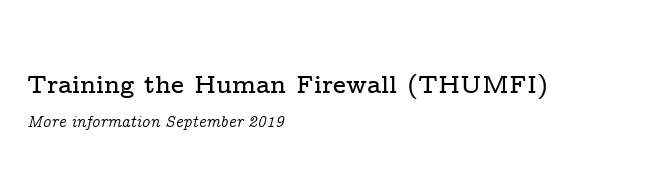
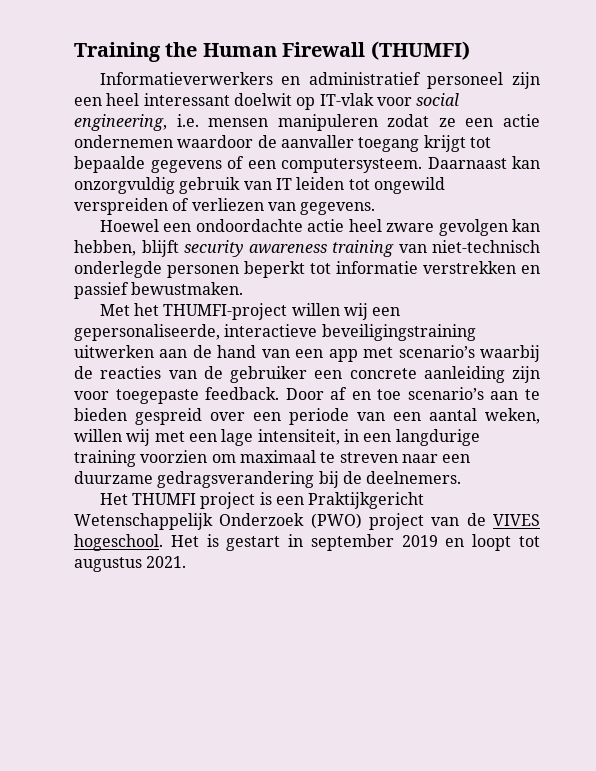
- More information September 2019
+ Informatieverwerkers en administratief personeel zijn een heel interessant doelwit op IT-vlak voor social engineering, i.e. mensen manipuleren zodat ze een actie ondernemen waardoor de aanvaller toegang krijgt tot bepaalde gegevens of een computersysteem. Daarnaast kan onzorgvuldig gebruik van IT leiden tot ongewild verspreiden of verliezen van gegevens.
+ Hoewel een ondoordachte actie heel zware gevolgen kan hebben, blijft security awareness training van niet-technisch onderlegde personen beperkt tot informatie verstrekken en passief bewustmaken.
+ Met het THUMFI-project willen wij een gepersonaliseerde, interactieve beveiligingstraining uitwerken aan de hand van een app met scenario’s waarbij de reacties van de gebruiker een concrete aanleiding zijn voor toegepaste feedback. Door af en toe scenario’s aan te bieden gespreid over een periode van een aantal weken, willen wij met een lage intensiteit, in een langdurige training voorzien om maximaal te streven naar een duurzame gedragsverandering bij de deelnemers.
+ Het THUMFI project is een Praktijkgericht Wetenschappelijk Onderzoek (PWO) project van de VIVES hogeschool. Het is gestart in september 2019 en loopt tot augustus 2021.

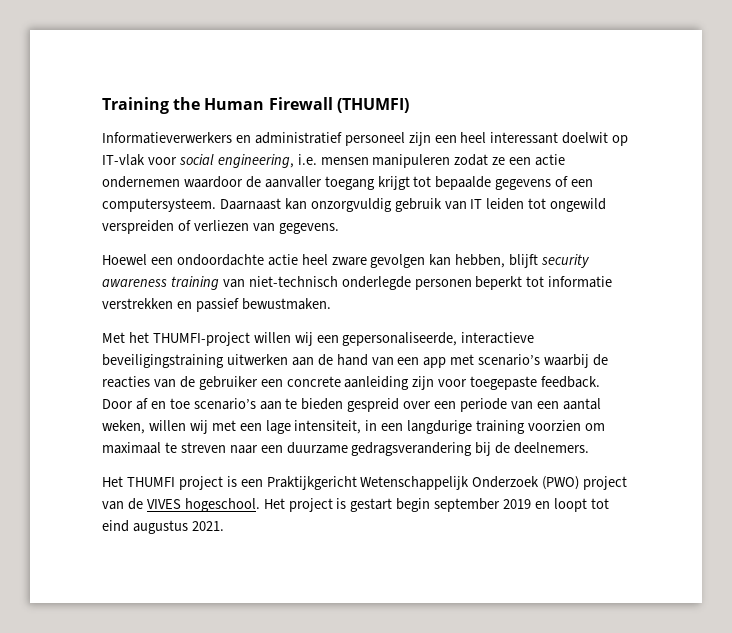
- Het is gestart in september 2019 en loopt tot augustus 2021.
+ Het project is gestart begin september 2019 en loopt tot eind augustus 2021.

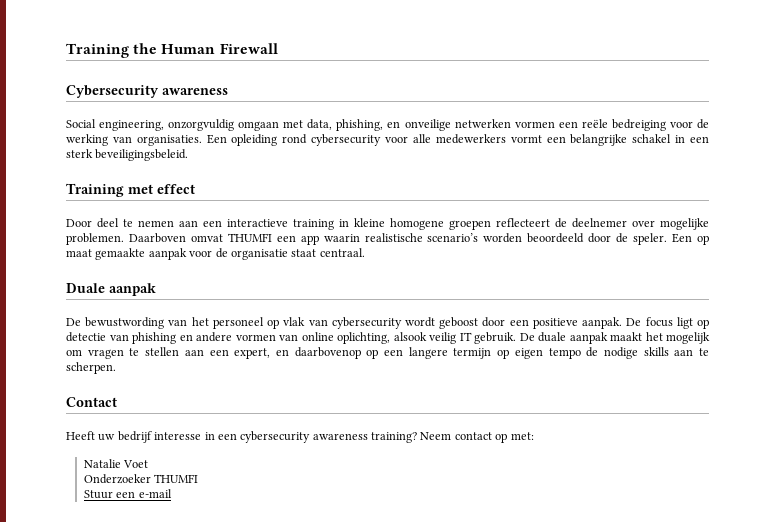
- Training the Human Firewall (THUMFI)
- Informatieverwerkers en administratief personeel zijn een heel interessant doelwit op IT-vlak voor social engineering, i.e. mensen manipuleren zodat ze een actie ondernemen waardoor de aanvaller toegang krijgt tot bepaalde gegevens of een computersysteem. Daarnaast kan onzorgvuldig gebruik van IT leiden tot ongewild verspreiden of verliezen van gegevens.
- Hoewel een ondoordachte actie heel zware gevolgen kan hebben, blijft security awareness training van niet-technisch onderlegde personen beperkt tot informatie verstrekken en passief bewustmaken.
- Met het THUMFI-project willen wij een gepersonaliseerde, interactieve beveiligingstraining uitwerken aan de hand van een app met scenario’s waarbij de reacties van de gebruiker een concrete aanleiding zijn voor toegepaste feedback. Door af en toe scenario’s aan te bieden gespreid over een periode van een aantal weken, willen wij met een lage intensiteit, in een langdurige training voorzien om maximaal te streven naar een duurzame gedragsverandering bij de deelnemers.
- Het THUMFI project is een Praktijkgericht Wetenschappelijk Onderzoek (PWO) project van de VIVES hogeschool. Het project is gestart begin september 2019 en loopt tot eind augustus 2021.
+ Training the Human Firewall
+ Cybersecurity awareness
+ Social engineering, onzorgvuldig omgaan met data, phishing, en onveilige netwerken vormen een reële bedreiging voor de werking van organisaties. Een opleiding rond cybersecurity voor alle medewerkers vormt een belangrijke schakel in een sterk beveiligingsbeleid.
+ Training met effect
+ Door deel te nemen aan een interactieve training in kleine homogene groepen reflecteert de deelnemer over mogelijke problemen. Daarboven omvat THUMFI een app waarin realistische scenario’s worden beoordeeld door de speler. Een op maat gemaakte aanpak voor de organisatie staat centraal.
+ Duale aanpak
+ De bewustwording van het personeel op vlak van cybersecurity wordt geboost door een positieve aanpak. De focus ligt op detectie van phishing en andere vormen van online oplichting, alsook veilig IT gebruik. De duale aanpak maakt het mogelijk om vragen te stellen aan een expert, en daarbovenop op een langere termijn op eigen tempo de nodige skills aan te scherpen.
+ Contact
+ Heeft uw bedrijf interesse in een cybersecurity awareness training? Neem contact op met:
+ Natalie Voet
+ Onderzoeker THUMFI
+ Stuur een e-mail

